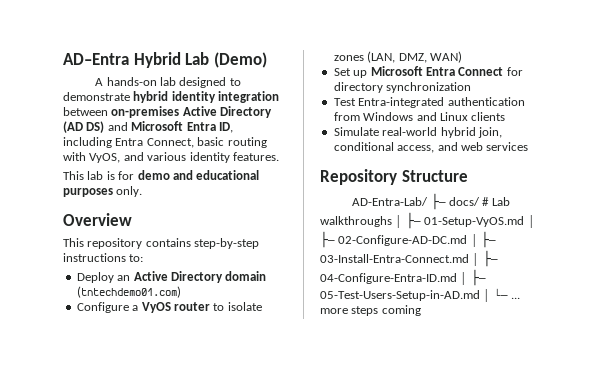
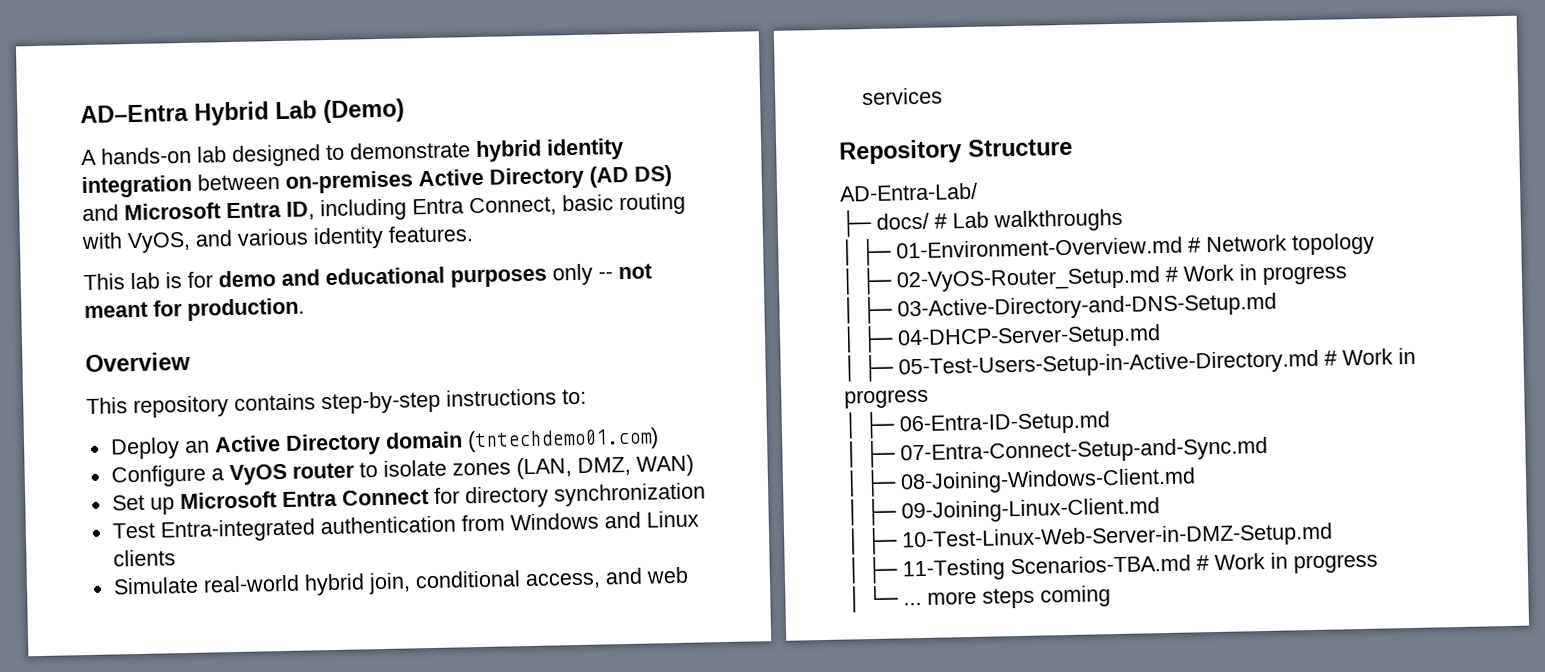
- This lab is for demo and educational purposes only.
+ This lab is for demo and educational purposes only -- not meant for production.
- AD-Entra-Lab/ ├─ docs/ # Lab walkthroughs │ ├─ 01-Setup-VyOS.md │ ├─ 02-Configure-AD-DC.md │ ├─ 03-Install-Entra-Connect.md │ ├─ 04-Configure-Entra-ID.md │ ├─ 05-Test-Users-Setup-in-AD.md │ └─ ... more steps coming
+ AD-Entra-Lab/
+ ├─ docs/ # Lab walkthroughs
+ │ ├─ 01-Environment-Overview.md # Network topology
+ │ ├─ 02-VyOS-Router_Setup.md # Work in progress
+ │ ├─ 03-Active-Directory-and-DNS-Setup.md
+ │ ├─ 04-DHCP-Server-Setup.md
+ │ ├─ 05-Test-Users-Setup-in-Active-Directory.md # Work in progress
+ │ ├─ 06-Entra-ID-Setup.md
+ │ ├─ 07-Entra-Connect-Setup-and-Sync.md
+ │ ├─ 08-Joining-Windows-Client.md
+ │ ├─ 09-Joining-Linux-Client.md
+ │ ├─ 10-Test-Linux-Web-Server-in-DMZ-Setup.md
+ │ ├─ 11-Testing Scenarios-TBA.md # Work in progress
+ │ └─ ... more steps coming

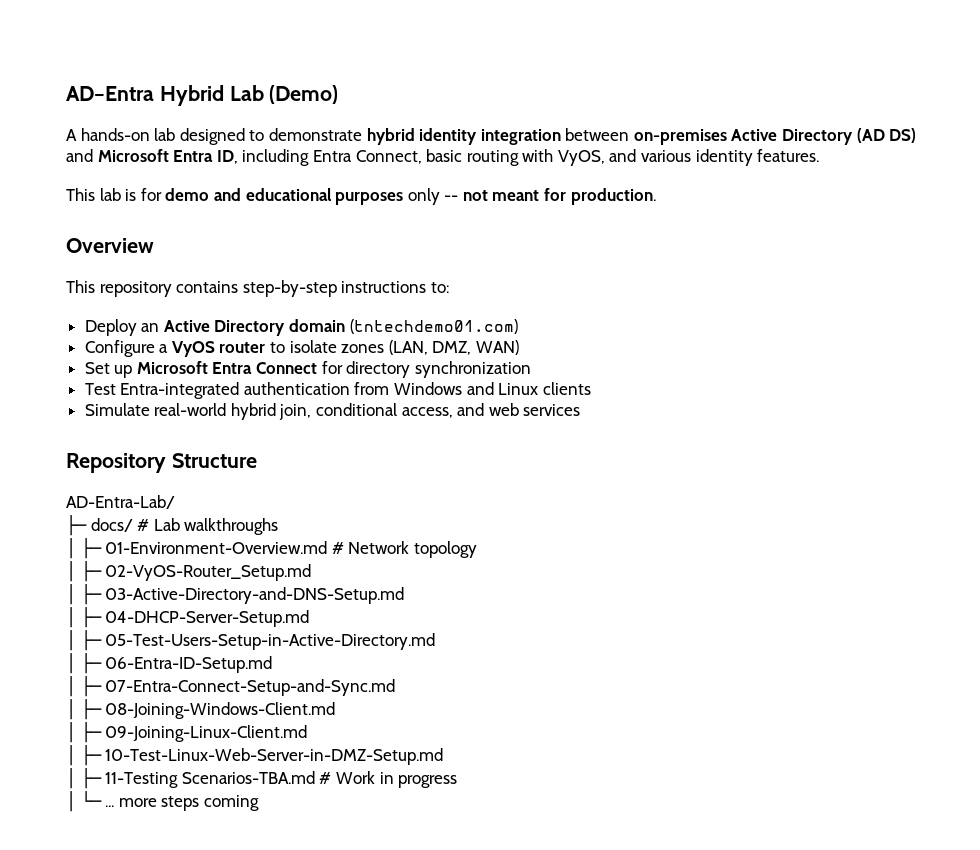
- │ ├─ 02-VyOS-Router_Setup.md # Work in progress
+ │ ├─ 02-VyOS-Router_Setup.md
- │ ├─ 05-Test-Users-Setup-in-Active-Directory.md # Work in progress
+ │ ├─ 05-Test-Users-Setup-in-Active-Directory.md

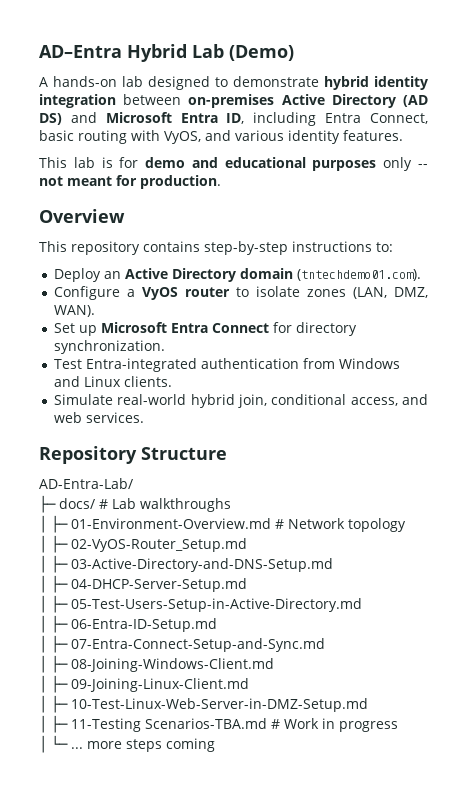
- Deploy an Active Directory domain (tntechdemo01.com)
+ Deploy an Active Directory domain (tntechdemo01.com).
- Configure a VyOS router to isolate zones (LAN, DMZ, WAN)
+ Configure a VyOS router to isolate zones (LAN, DMZ, WAN).
- Set up Microsoft Entra Connect for directory synchronization
+ Set up Microsoft Entra Connect for directory synchronization.
- Test Entra-integrated authentication from Windows and Linux clients
+ Test Entra-integrated authentication from Windows and Linux clients.
- Simulate real-world hybrid join, conditional access, and web services
+ Simulate real-world hybrid join, conditional access, and web services.

